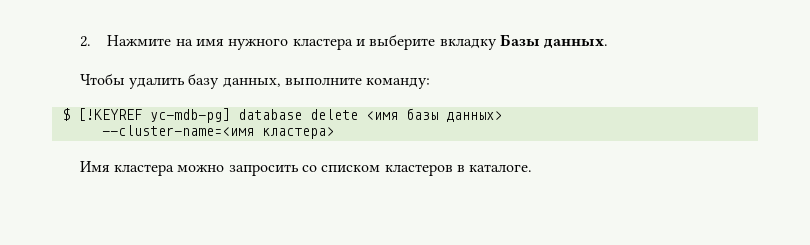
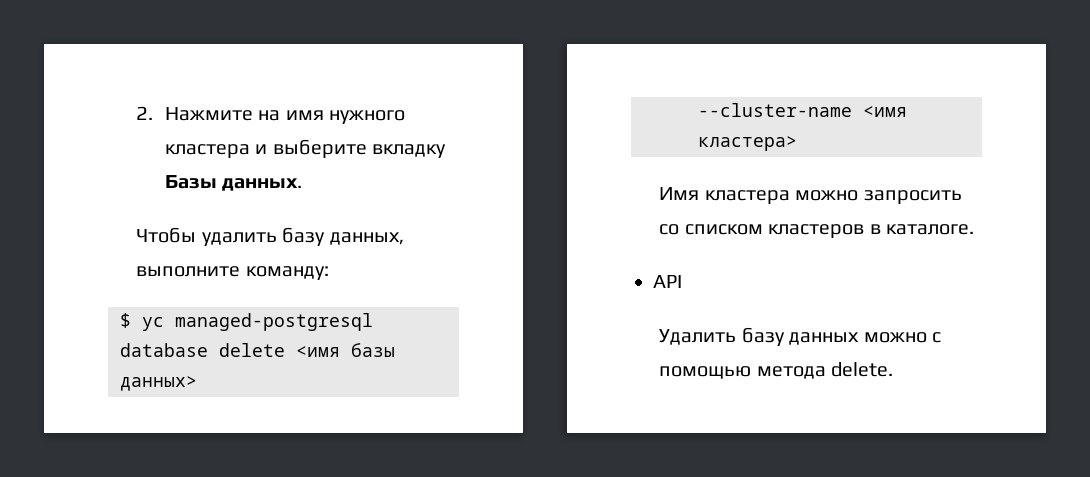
- $ [!KEYREF yc-mdb-pg] database delete <имя базы данных>
+ $ yc managed-postgresql database delete <имя базы данных>
- --cluster-name=<имя кластера>
+ --cluster-name <имя кластера>
+ API
+ Удалить базу данных можно с помощью метода delete.

